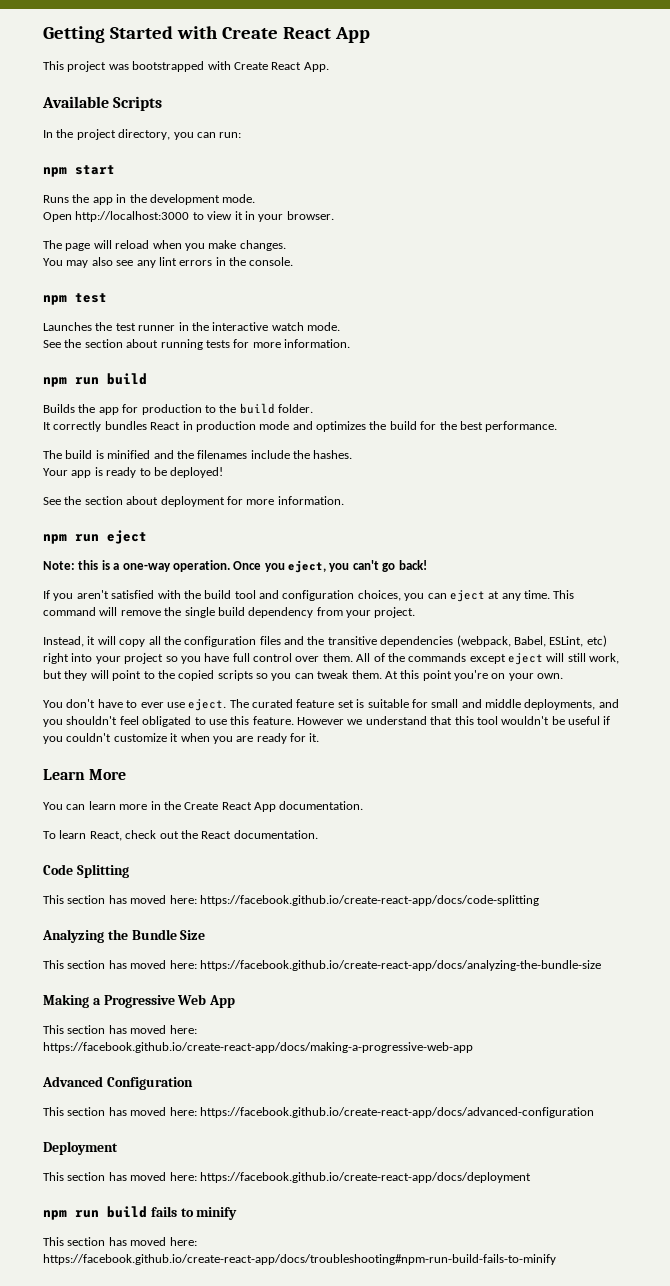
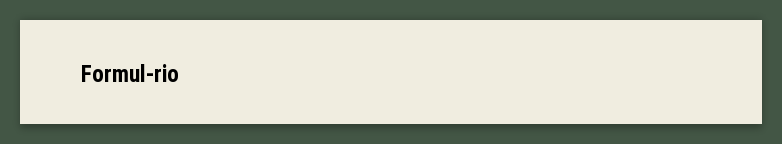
- Getting Started with Create React App
- This project was bootstrapped with Create React App.
- Available Scripts
- In the project directory, you can run:
- npm start
- Runs the app in the development mode.
- Open http://localhost:3000 to view it in your browser.
- The page will reload when you make changes.
- You may also see any lint errors in the console.
- npm test
- Launches the test runner in the interactive watch mode.
- See the section about running tests for more information.
- npm run build
- Builds the app for production to the build folder.
- It correctly bundles React in production mode and optimizes the build for the best performance.
- The build is minified and the filenames include the hashes.
- Your app is ready to be deployed!
- See the section about deployment for more information.
- npm run eject
- Note: this is a one-way operation. Once you eject, you can't go back!
- If you aren't satisfied with the build tool and configuration choices, you can eject at any time. This command will remove the single build dependency from your project.
- Instead, it will copy all the configuration files and the transitive dependencies (webpack, Babel, ESLint, etc) right into your project so you have full control over them. All of the commands except eject will still work, but they will point to the copied scripts so you can tweak them. At this point you're on your own.
- You don't have to ever use eject. The curated feature set is suitable for small and middle deployments, and you shouldn't feel obligated to use this feature. However we understand that this tool wouldn't be useful if you couldn't customize it when you are ready for it.
- Learn More
- You can learn more in the Create React App documentation.
- To learn React, check out the React documentation.
- Code Splitting
- This section has moved here: https://facebook.github.io/create-react-app/docs/code-splitting
- Analyzing the Bundle Size
- This section has moved here: https://facebook.github.io/create-react-app/docs/analyzing-the-bundle-size
- Making a Progressive Web App
- This section has moved here: https://facebook.github.io/create-react-app/docs/making-a-progressive-web-app
- Advanced Configuration
- This section has moved here: https://facebook.github.io/create-react-app/docs/advanced-configuration
- Deployment
- This section has moved here: https://facebook.github.io/create-react-app/docs/deployment
- npm run build fails to minify
- This section has moved here: https://facebook.github.io/create-react-app/docs/troubleshooting#npm-run-build-fails-to-minify
+ Formul-rio

